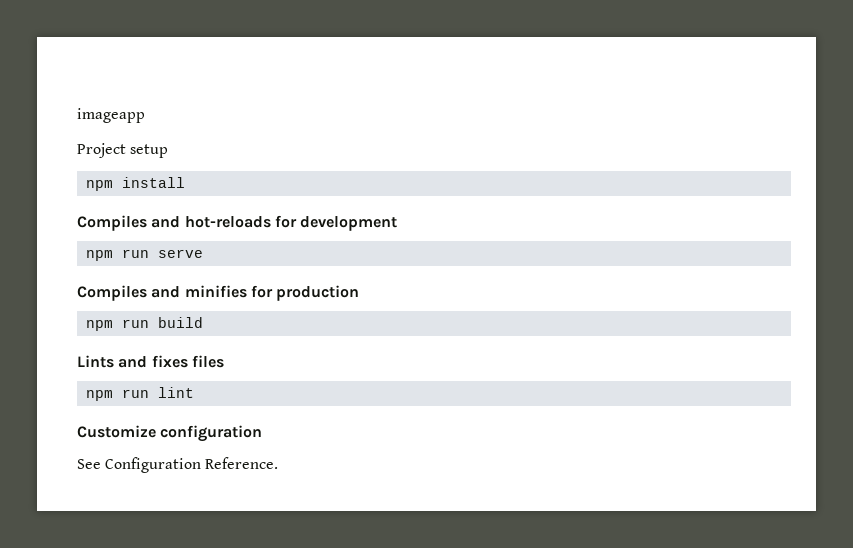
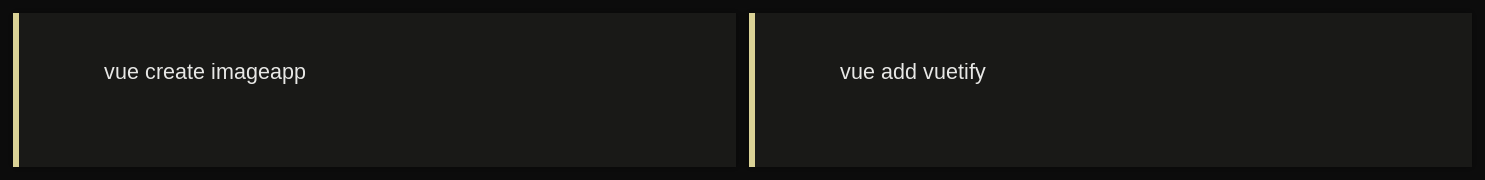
- imageapp
+ vue create imageapp
- Project setup
- npm install
- Compiles and hot-reloads for development
- npm run serve
- Compiles and minifies for production
- npm run build
- Lints and fixes files
- npm run lint
- Customize configuration
- See Configuration Reference.
+ vue add vuetify

